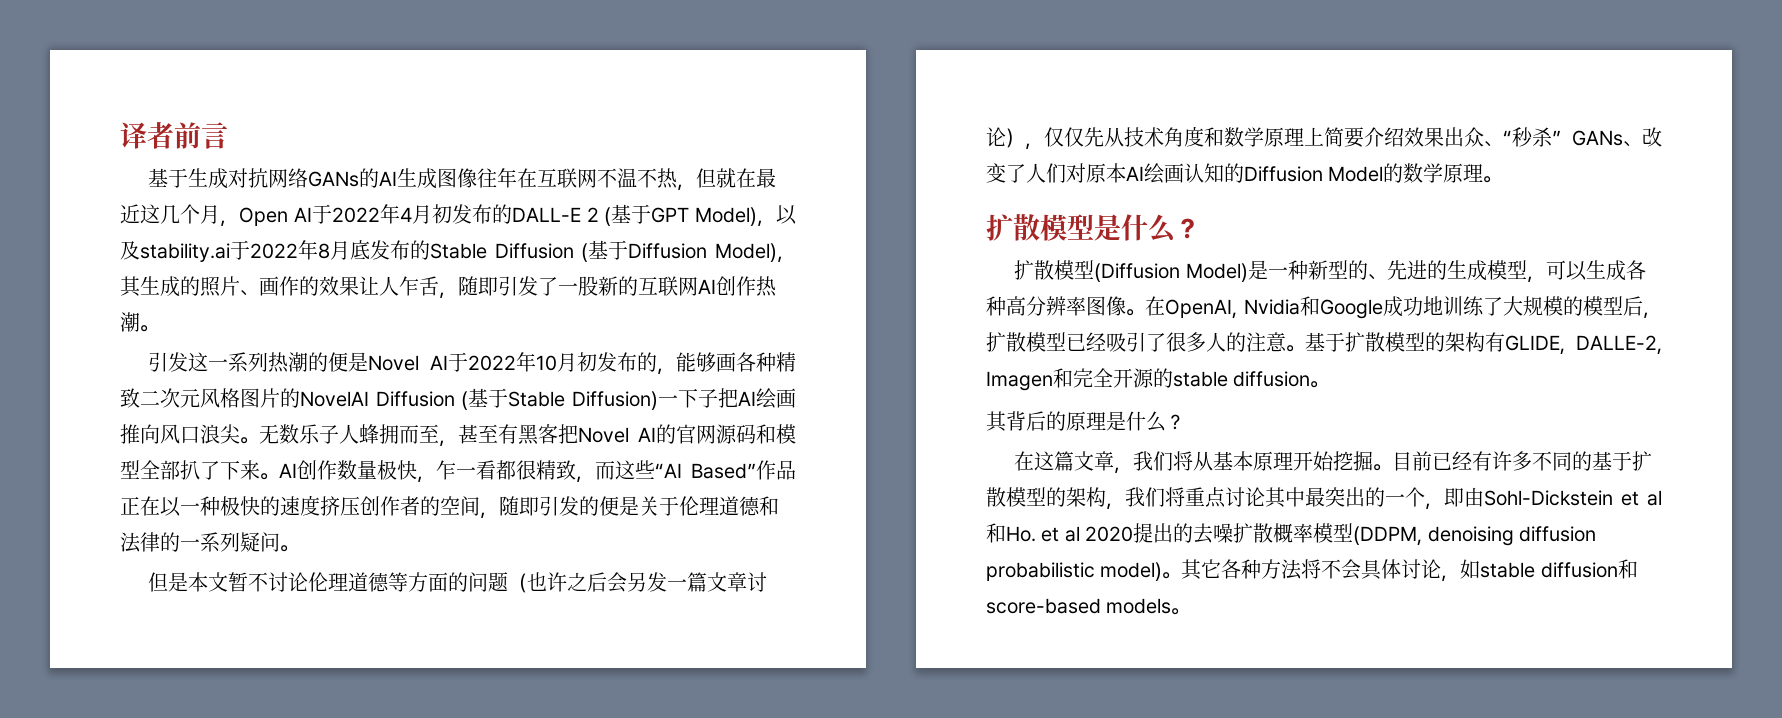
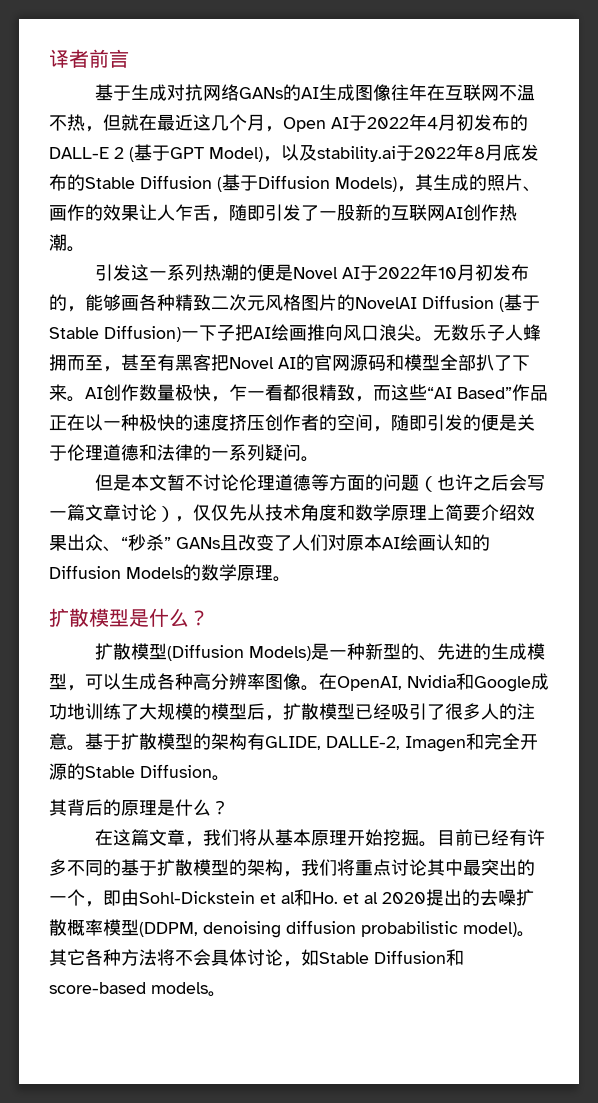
- 基于生成对抗网络GANs的AI生成图像往年在互联网不温不热，但就在最近这几个月，Open AI于2022年4月初发布的DALL-E 2 (基于GPT Model)，以及stability.ai于2022年8月底发布的Stable Diffusion (基于Diffusion Model)，其生成的照片、画作的效果让人乍舌，随即引发了一股新的互联网AI创作热潮。
+ 基于生成对抗网络GANs的AI生成图像往年在互联网不温不热，但就在最近这几个月，Open AI于2022年4月初发布的DALL-E 2 (基于GPT Model)，以及stability.ai于2022年8月底发布的Stable Diffusion (基于Diffusion Models)，其生成的照片、画作的效果让人乍舌，随即引发了一股新的互联网AI创作热潮。
- 但是本文暂不讨论伦理道德等方面的问题（也许之后会另发一篇文章讨论），仅仅先从技术角度和数学原理上简要介绍效果出众、“秒杀” GANs、改变了人们对原本AI绘画认知的Diffusion Model的数学原理。
+ 但是本文暂不讨论伦理道德等方面的问题（也许之后会写一篇文章讨论），仅仅先从技术角度和数学原理上简要介绍效果出众、“秒杀” GANs且改变了人们对原本AI绘画认知的Diffusion Models的数学原理。
- 扩散模型(Diffusion Model)是一种新型的、先进的生成模型，可以生成各种高分辨率图像。
+ 扩散模型(Diffusion Models)是一种新型的、先进的生成模型，可以生成各种高分辨率图像。
- 基于扩散模型的架构有GLIDE, DALLE-2, Imagen和完全开源的stable diffusion。
+ 基于扩散模型的架构有GLIDE, DALLE-2, Imagen和完全开源的Stable Diffusion。
- 其它各种方法将不会具体讨论，如stable diffusion和score-based models。
+ 其它各种方法将不会具体讨论，如Stable Diffusion和score-based models。

